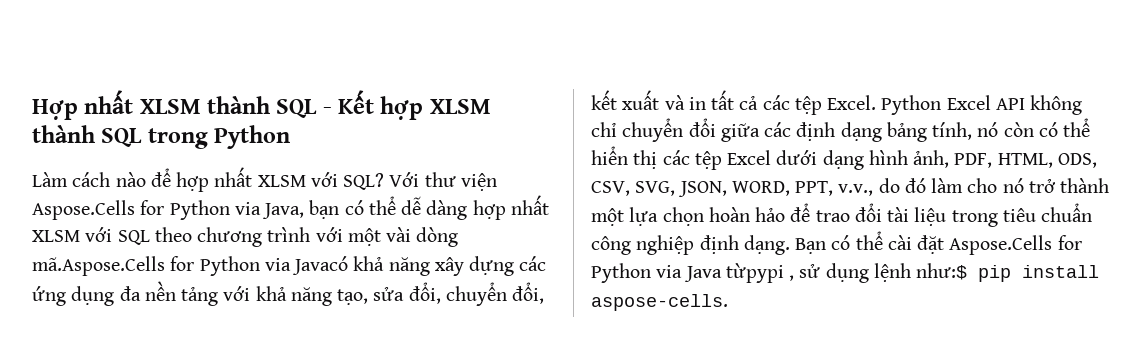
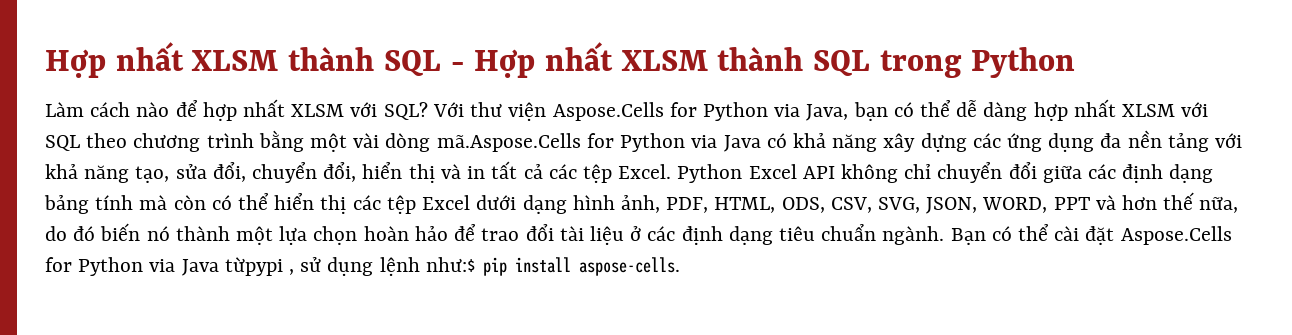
- Hợp nhất XLSM thành SQL - Kết hợp XLSM thành SQL trong Python
+ Hợp nhất XLSM thành SQL - Hợp nhất XLSM thành SQL trong Python
- Với thư viện Aspose.Cells for Python via Java, bạn có thể dễ dàng hợp nhất XLSM với SQL theo chương trình với một vài dòng mã.Aspose.Cells for Python via Javacó khả năng xây dựng các ứng dụng đa nền tảng với khả năng tạo, sửa đổi, chuyển đổi, kết xuất và in tất cả các tệp Excel.
+ Với thư viện Aspose.Cells for Python via Java, bạn có thể dễ dàng hợp nhất XLSM với SQL theo chương trình bằng một vài dòng mã.Aspose.Cells for Python via Java có khả năng xây dựng các ứng dụng đa nền tảng với khả năng tạo, sửa đổi, chuyển đổi, hiển thị và in tất cả các tệp Excel.
- Python Excel API không chỉ chuyển đổi giữa các định dạng bảng tính, nó còn có thể hiển thị các tệp Excel dưới dạng hình ảnh, PDF, HTML, ODS, CSV, SVG, JSON, WORD, PPT, v.v., do đó làm cho nó trở thành một lựa chọn hoàn hảo để trao đổi tài liệu trong tiêu chuẩn công nghiệp định dạng.
+ Python Excel API không chỉ chuyển đổi giữa các định dạng bảng tính mà còn có thể hiển thị các tệp Excel dưới dạng hình ảnh, PDF, HTML, ODS, CSV, SVG, JSON, WORD, PPT và hơn thế nữa, do đó biến nó thành một lựa chọn hoàn hảo để trao đổi tài liệu ở các định dạng tiêu chuẩn ngành.

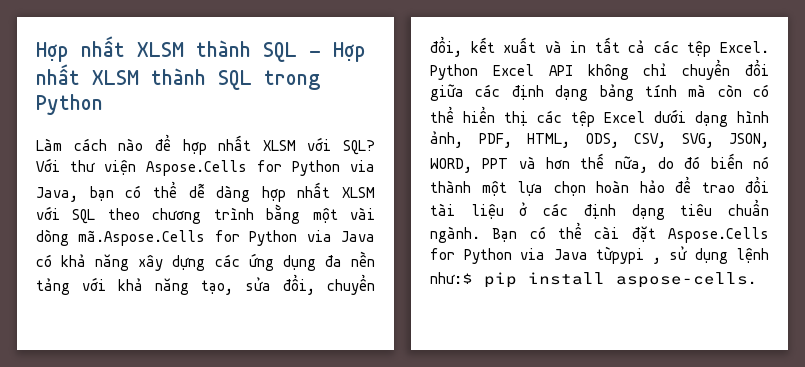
- Với thư viện Aspose.Cells for Python via Java, bạn có thể dễ dàng hợp nhất XLSM với SQL theo chương trình bằng một vài dòng mã.Aspose.Cells for Python via Java có khả năng xây dựng các ứng dụng đa nền tảng với khả năng tạo, sửa đổi, chuyển đổi, hiển thị và in tất cả các tệp Excel.
+ Với thư viện Aspose.Cells for Python via Java, bạn có thể dễ dàng hợp nhất XLSM với SQL theo chương trình bằng một vài dòng mã.Aspose.Cells for Python via Java có khả năng xây dựng các ứng dụng đa nền tảng với khả năng tạo, sửa đổi, chuyển đổi, kết xuất và in tất cả các tệp Excel.

